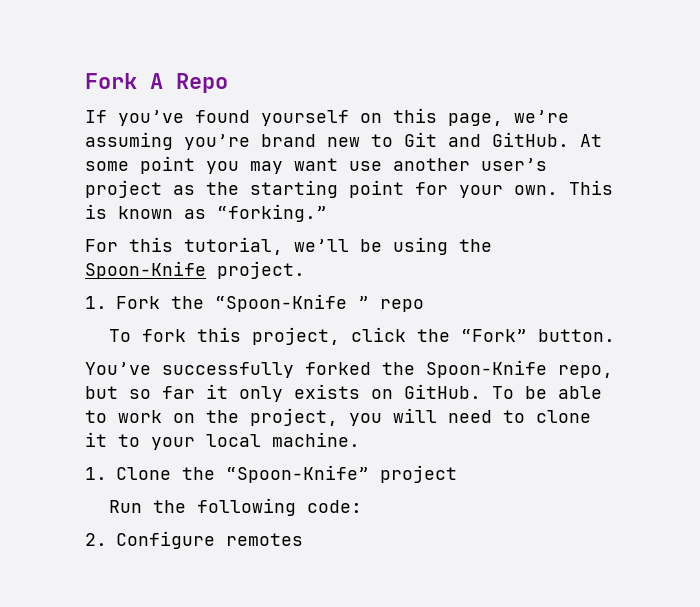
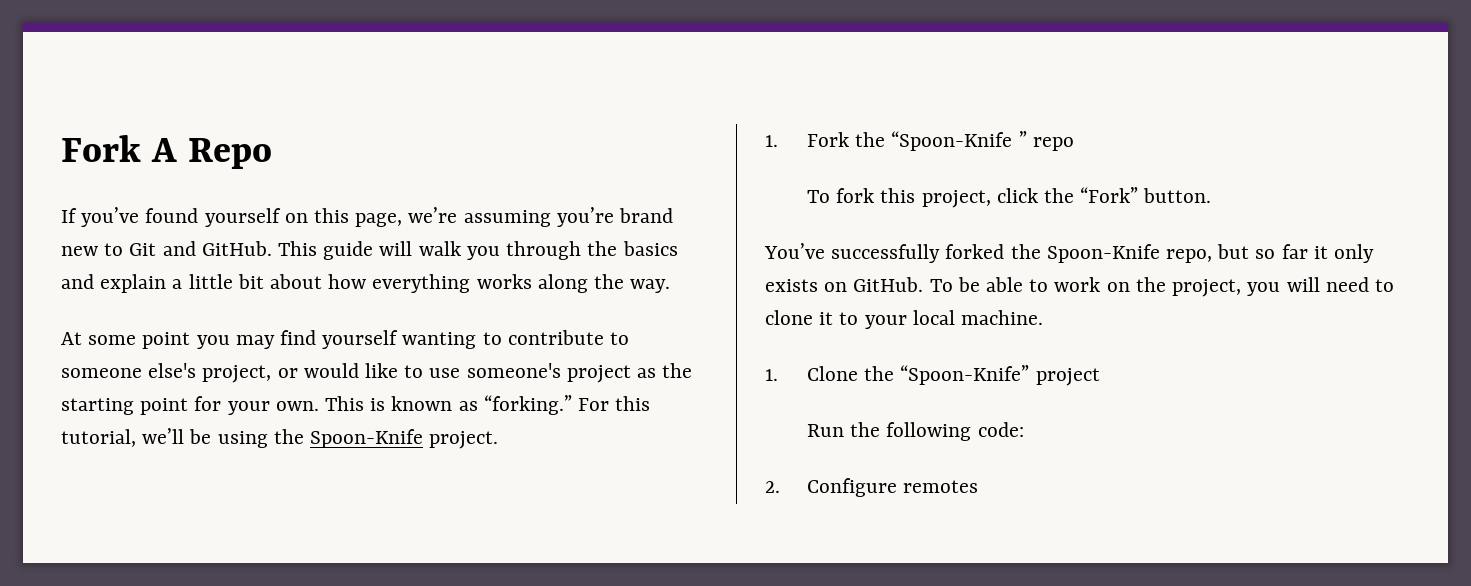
- If you’ve found yourself on this page, we’re assuming you’re brand new to Git and GitHub. At some point you may want use another user’s project as the starting point for your own.
+ If you’ve found yourself on this page, we’re assuming you’re brand new to Git and GitHub. This guide will walk you through the basics and explain a little bit about how everything works along the way.
+ At some point you may find yourself wanting to contribute to someone else's project, or would like to use someone's project as the starting point for your own.
- This is known as “forking.”
- For this tutorial, we’ll be using the Spoon-Knife project.
+ This is known as “forking.” For this tutorial, we’ll be using the Spoon-Knife project.

